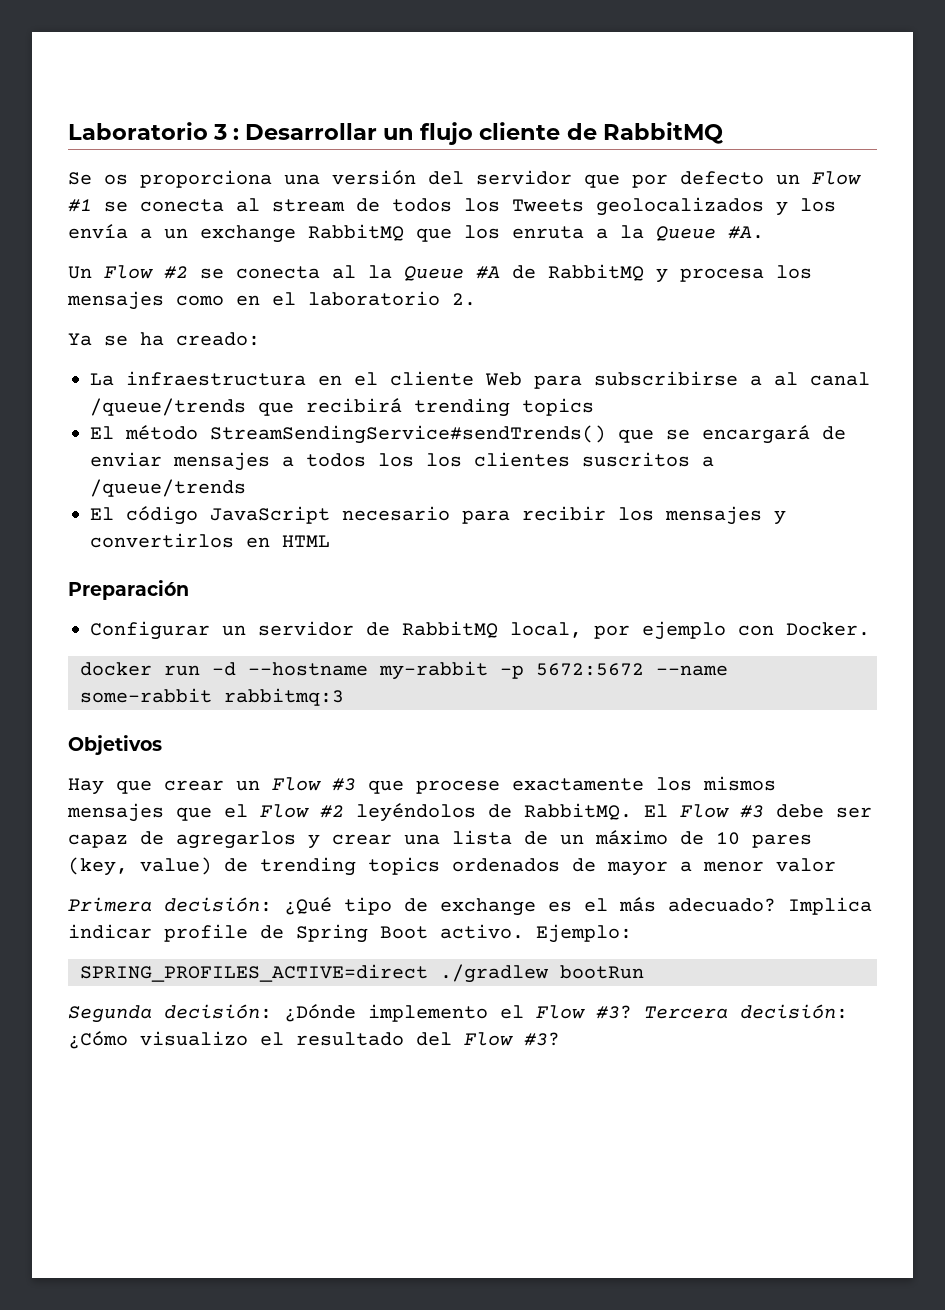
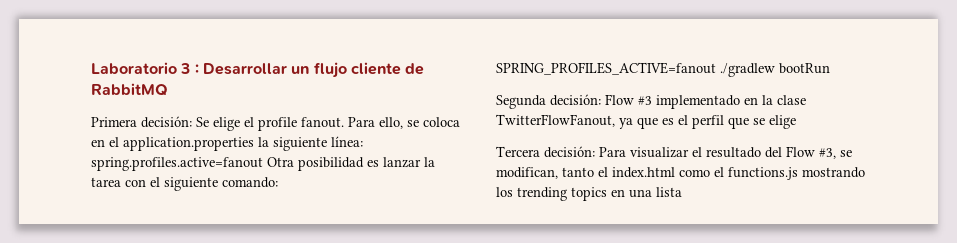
- Se os proporciona una versión del servidor que por defecto un Flow #1 se conecta al stream de todos los Tweets geolocalizados y los envía a un exchange RabbitMQ que los enruta a la Queue #A.
- Un Flow #2 se conecta al la Queue #A de RabbitMQ y procesa los mensajes como en el laboratorio 2.
- Ya se ha creado:
- La infraestructura en el cliente Web para subscribirse a al canal /queue/trends que recibirá trending topics
- El método StreamSendingService#sendTrends() que se encargará de enviar mensajes a todos los los clientes suscritos a /queue/trends
- El código JavaScript necesario para recibir los mensajes y convertirlos en HTML
- Preparación
- Configurar un servidor de RabbitMQ local, por ejemplo con Docker.
- docker run -d --hostname my-rabbit -p 5672:5672 --name some-rabbit rabbitmq:3
- Objetivos
- Hay que crear un Flow #3 que procese exactamente los mismos mensajes que el Flow #2 leyéndolos de RabbitMQ. El Flow #3 debe ser capaz de agregarlos y crear una lista de un máximo de 10 pares (key, value) de trending topics ordenados de mayor a menor valor
- Primera decisión: ¿Qué tipo de exchange es el más adecuado? Implica indicar profile de Spring Boot activo. Ejemplo:
- SPRING_PROFILES_ACTIVE=direct ./gradlew bootRun
- Segunda decisión: ¿Dónde implemento el Flow #3? Tercera decisión: ¿Cómo visualizo el resultado del Flow #3?
+ Primera decisión: Se elige el profile fanout. Para ello, se coloca en el application.properties la siguiente línea: spring.profiles.active=fanout Otra posibilidad es lanzar la tarea con el siguiente comando: SPRING_PROFILES_ACTIVE=fanout ./gradlew bootRun
+ Segunda decisión: Flow #3 implementado en la clase TwitterFlowFanout, ya que es el perfil que se elige
+ Tercera decisión: Para visualizar el resultado del Flow #3, se modifican, tanto el index.html como el functions.js mostrando los trending topics en una lista

